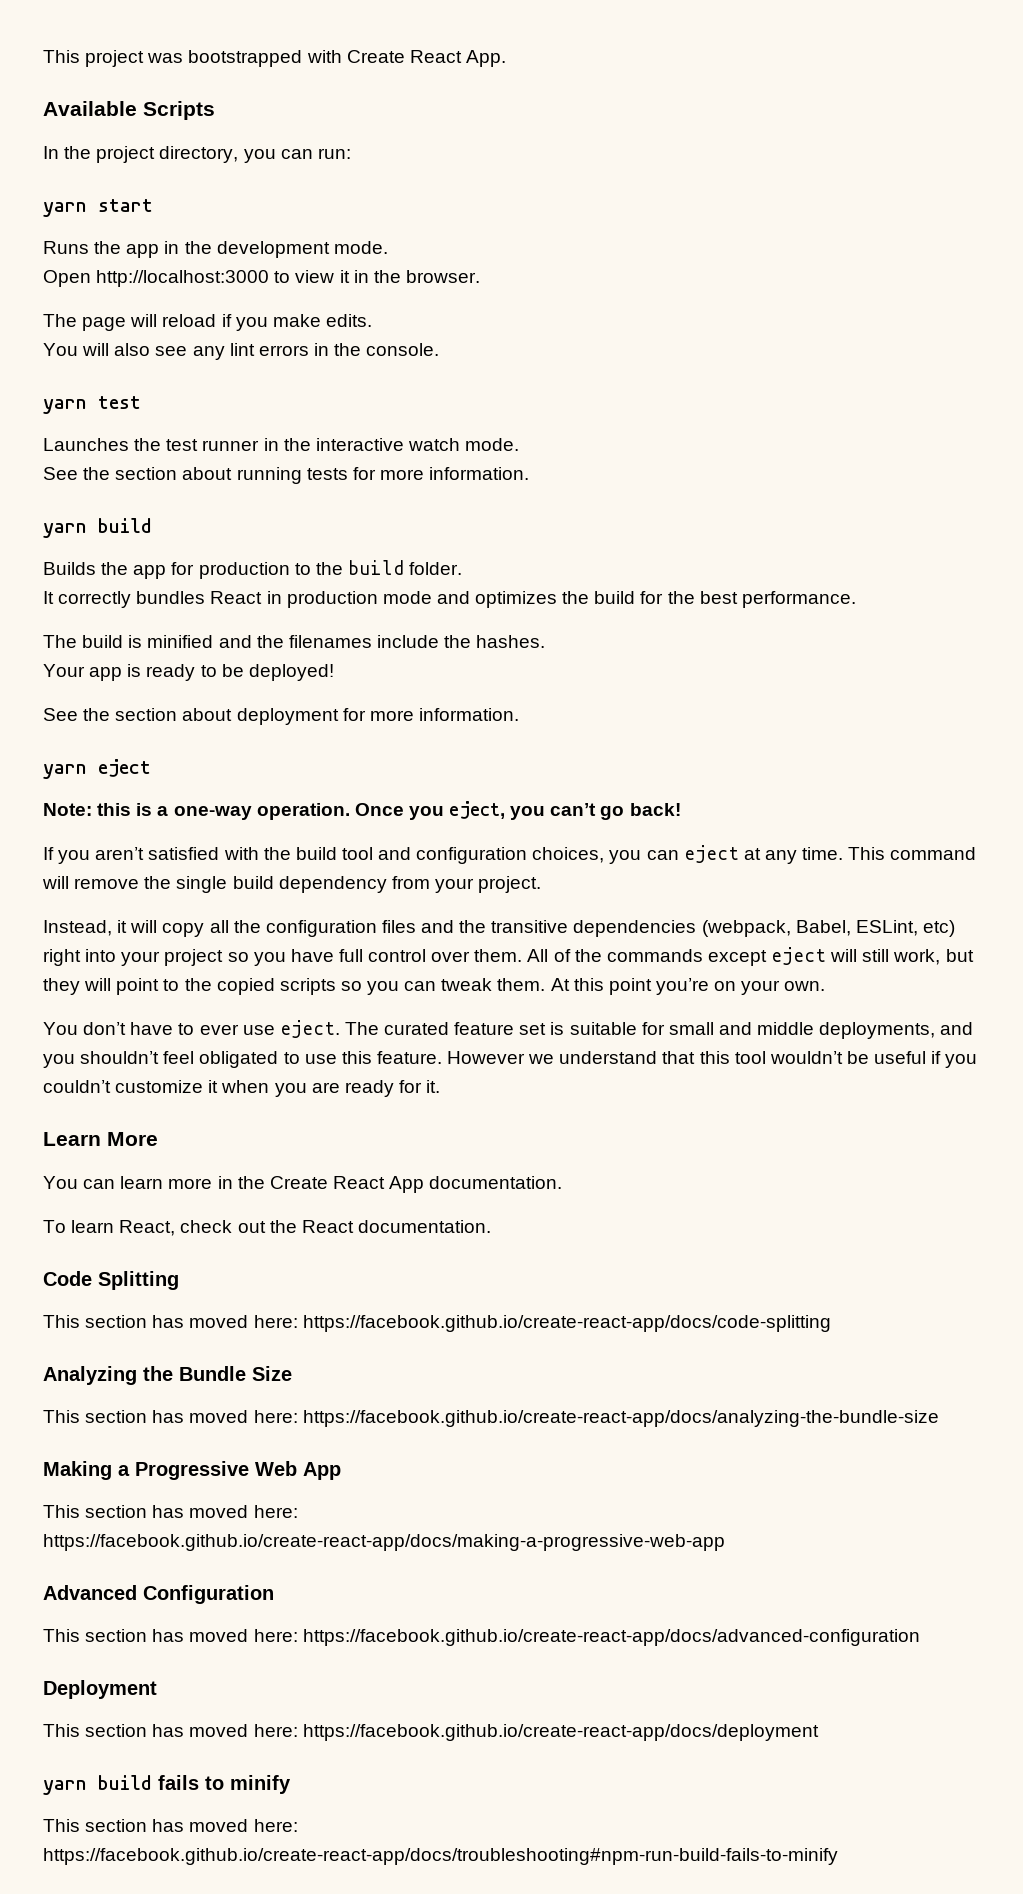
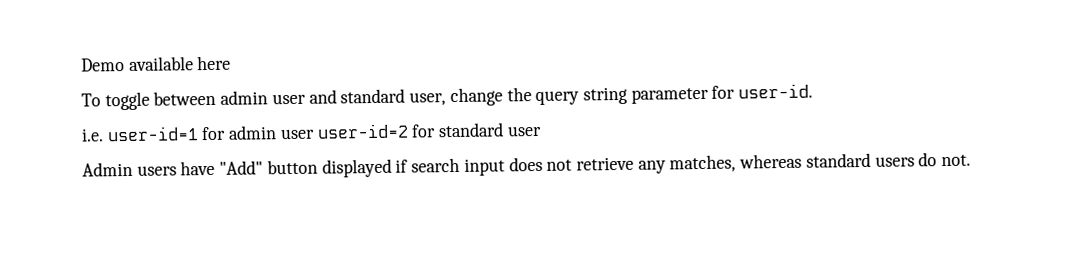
- This project was bootstrapped with Create React App.
- Available Scripts
- In the project directory, you can run:
- yarn start
- Runs the app in the development mode.
- Open http://localhost:3000 to view it in the browser.
- The page will reload if you make edits.
- You will also see any lint errors in the console.
- yarn test
- Launches the test runner in the interactive watch mode.
- See the section about running tests for more information.
- yarn build
- Builds the app for production to the build folder.
- It correctly bundles React in production mode and optimizes the build for the best performance.
- The build is minified and the filenames include the hashes.
- Your app is ready to be deployed!
- See the section about deployment for more information.
- yarn eject
- Note: this is a one-way operation. Once you eject, you can’t go back!
- If you aren’t satisfied with the build tool and configuration choices, you can eject at any time. This command will remove the single build dependency from your project.
- Instead, it will copy all the configuration files and the transitive dependencies (webpack, Babel, ESLint, etc) right into your project so you have full control over them. All of the commands except eject will still work, but they will point to the copied scripts so you can tweak them. At this point you’re on your own.
- You don’t have to ever use eject. The curated feature set is suitable for small and middle deployments, and you shouldn’t feel obligated to use this feature. However we understand that this tool wouldn’t be useful if you couldn’t customize it when you are ready for it.
- Learn More
- You can learn more in the Create React App documentation.
- To learn React, check out the React documentation.
- Code Splitting
- This section has moved here: https://facebook.github.io/create-react-app/docs/code-splitting
- Analyzing the Bundle Size
- This section has moved here: https://facebook.github.io/create-react-app/docs/analyzing-the-bundle-size
- Making a Progressive Web App
- This section has moved here: https://facebook.github.io/create-react-app/docs/making-a-progressive-web-app
- Advanced Configuration
- This section has moved here: https://facebook.github.io/create-react-app/docs/advanced-configuration
- Deployment
- This section has moved here: https://facebook.github.io/create-react-app/docs/deployment
- yarn build fails to minify
- This section has moved here: https://facebook.github.io/create-react-app/docs/troubleshooting#npm-run-build-fails-to-minify
+ Demo available here
+ To toggle between admin user and standard user, change the query string parameter for user-id.
+ i.e. user-id=1 for admin user user-id=2 for standard user
+ Admin users have "Add" button displayed if search input does not retrieve any matches, whereas standard users do not.

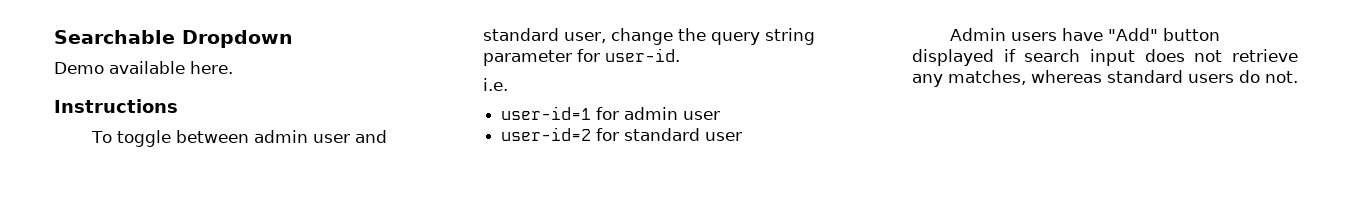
- Demo available here
+ Searchable Dropdown
+ Demo available here.
+ Instructions
- i.e. user-id=1 for admin user user-id=2 for standard user
+ i.e.
+ user-id=1 for admin user
+ user-id=2 for standard user

